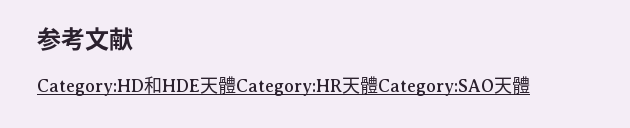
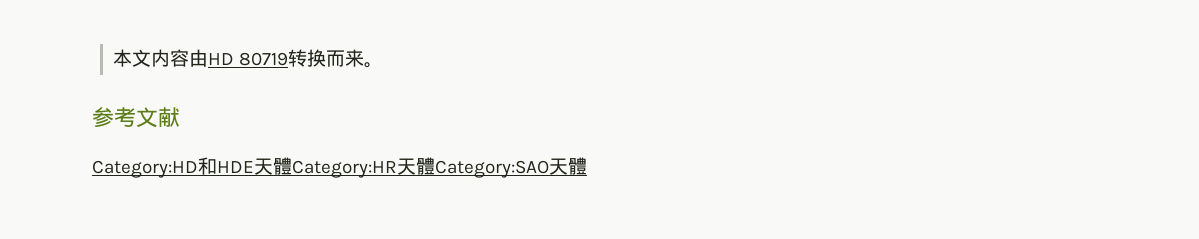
+ 本文内容由HD 80719转换而来。

